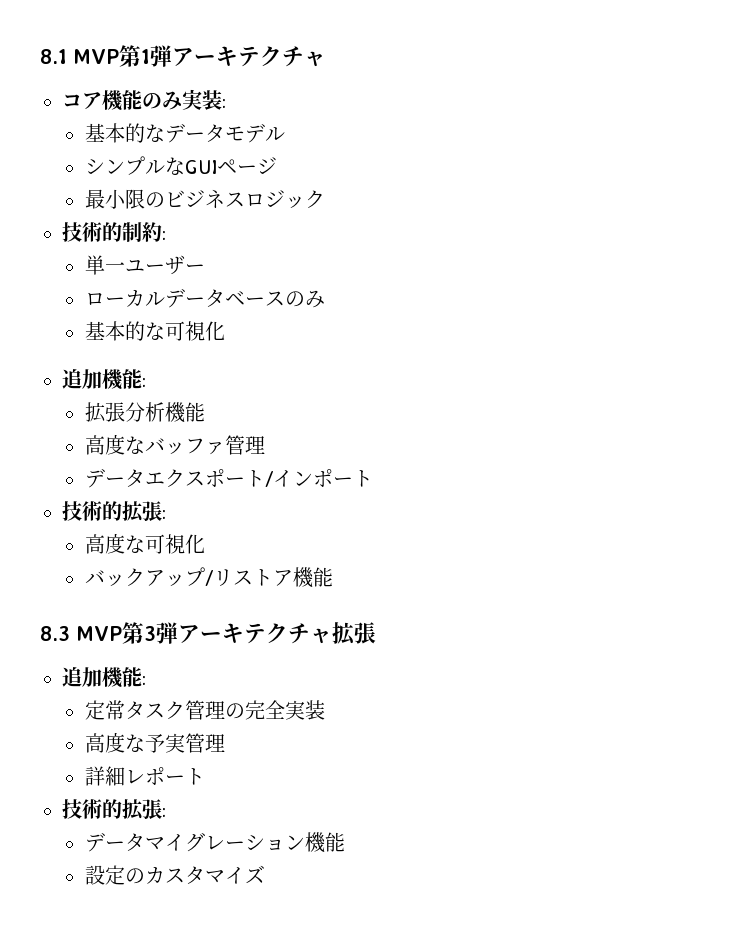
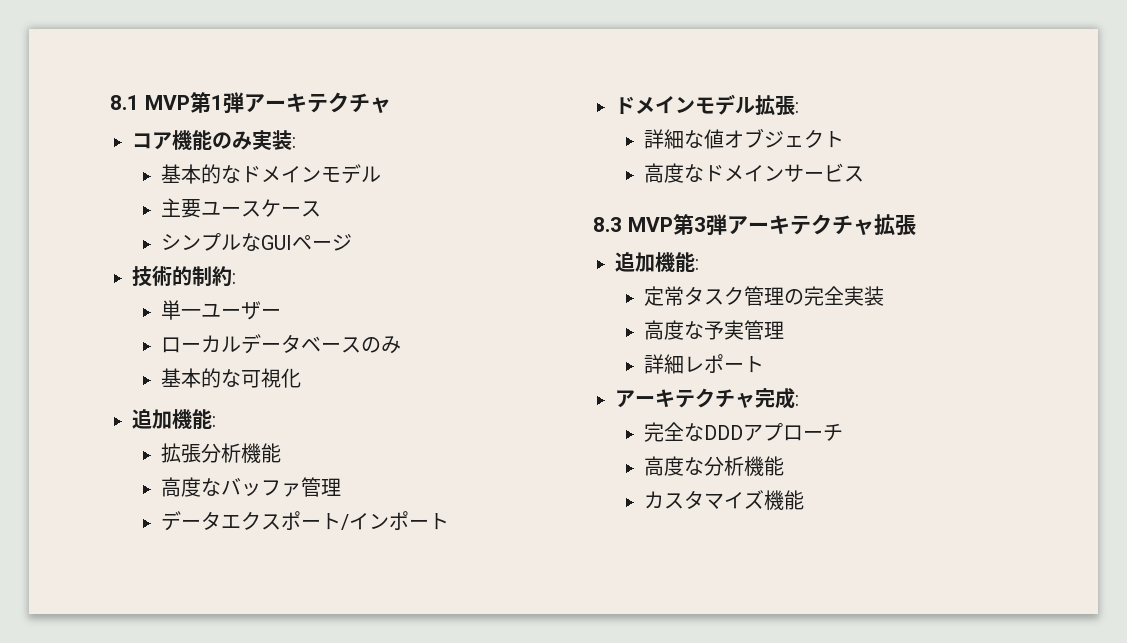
- 基本的なデータモデル
+ 基本的なドメインモデル
+ 主要ユースケース
- 最小限のビジネスロジック
  データエクスポート/インポート
- 技術的拡張:
- 高度な可視化
- バックアップ/リストア機能
+ ドメインモデル拡張:
+ 詳細な値オブジェクト
+ 高度なドメインサービス
  詳細レポート
- 技術的拡張:
- データマイグレーション機能
- 設定のカスタマイズ
+ アーキテクチャ完成:
+ 完全なDDDアプローチ
+ 高度な分析機能
+ カスタマイズ機能

